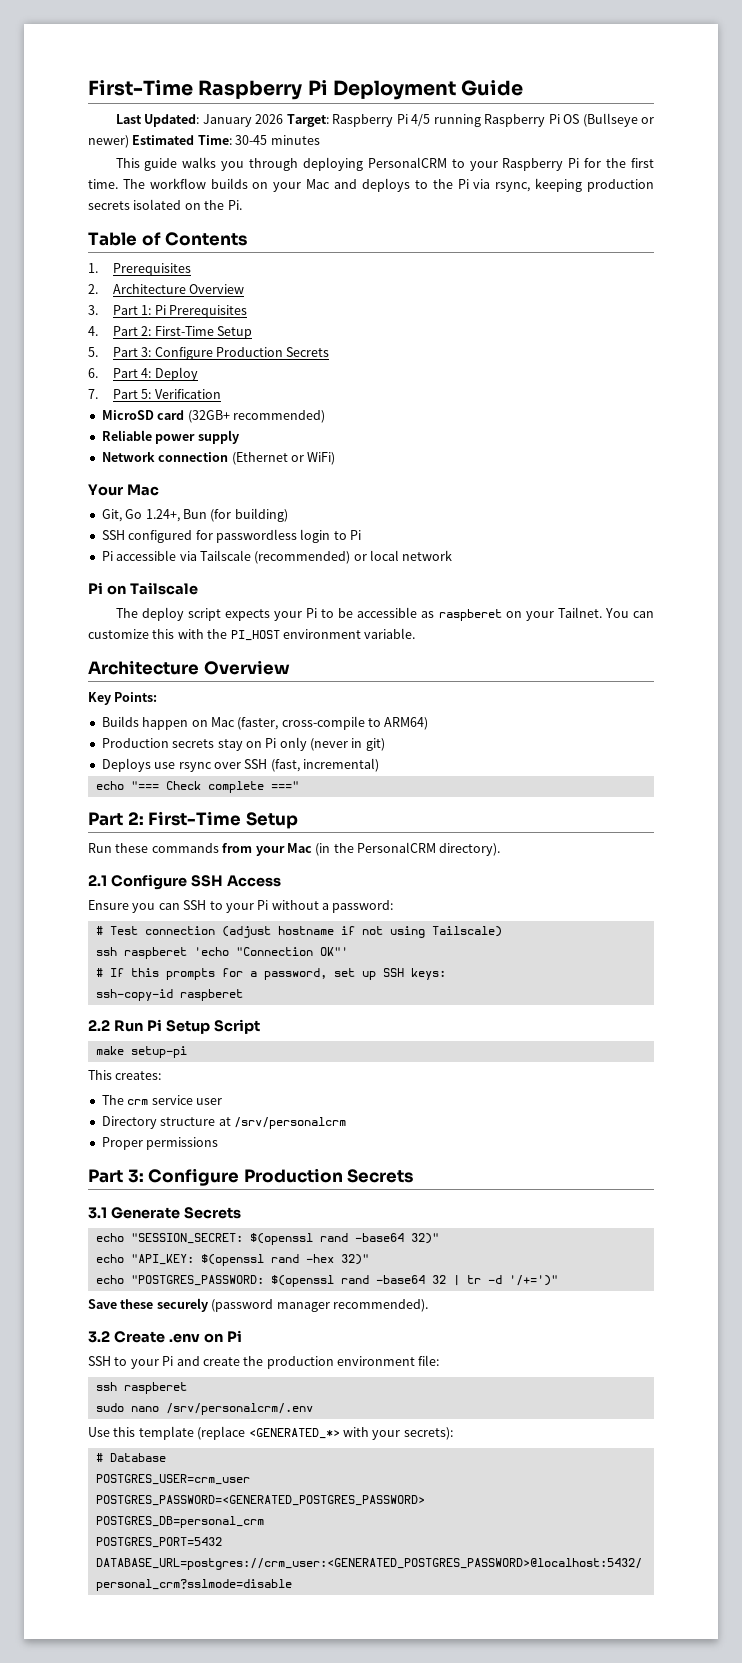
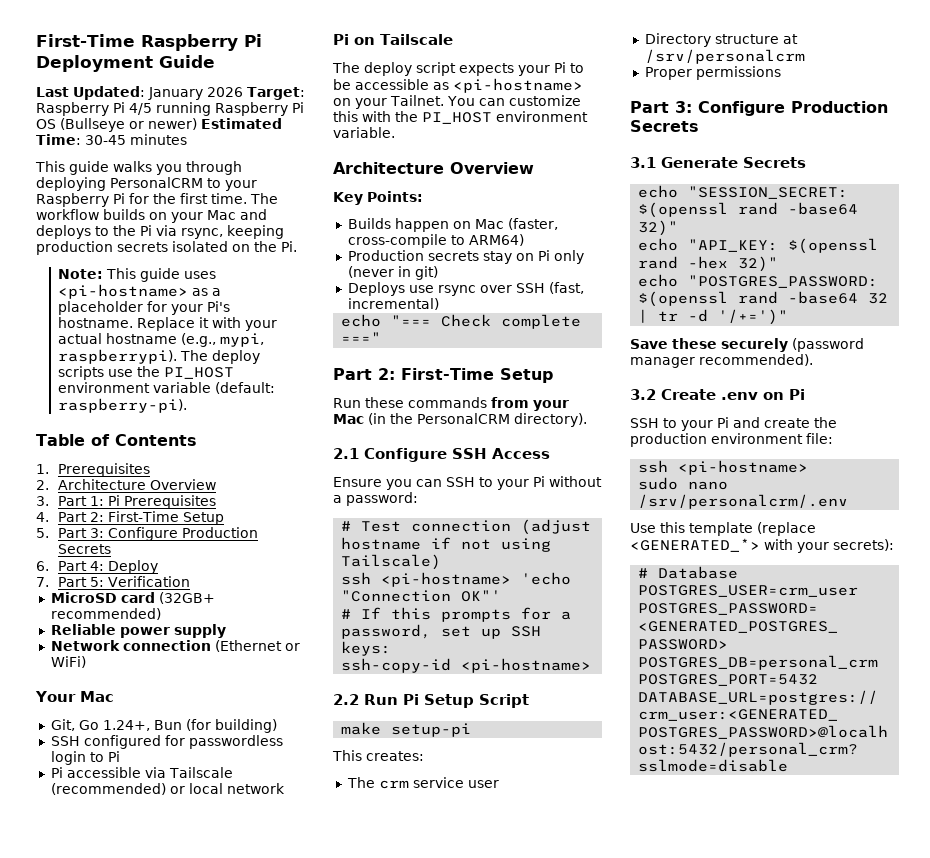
+ Note: This guide uses <pi-hostname> as a placeholder for your Pi's hostname. Replace it with your actual hostname (e.g., mypi, raspberrypi). The deploy scripts use the PI_HOST environment variable (default: raspberry-pi).
- The deploy script expects your Pi to be accessible as raspberet on your Tailnet.
+ The deploy script expects your Pi to be accessible as <pi-hostname> on your Tailnet.
- ssh raspberet 'echo "Connection OK"'
+ ssh <pi-hostname> 'echo "Connection OK"'
- ssh-copy-id raspberet
+ ssh-copy-id <pi-hostname>
  SSH to your Pi and create the production environment file:
- ssh raspberet
+ ssh <pi-hostname>

